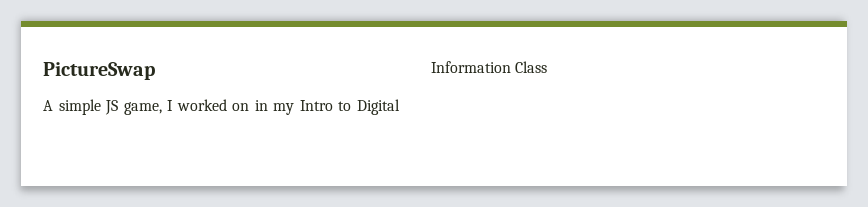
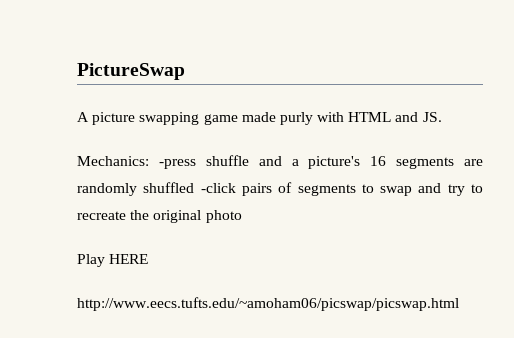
- A simple JS game, I worked on in my Intro to Digital Information Class
+ A picture swapping game made purly with HTML and JS.
+ Mechanics: -press shuffle and a picture's 16 segments are randomly shuffled -click pairs of segments to swap and try to recreate the original photo
+ Play HERE
+ http://www.eecs.tufts.edu/~amoham06/picswap/picswap.html

